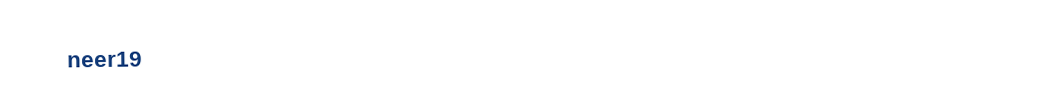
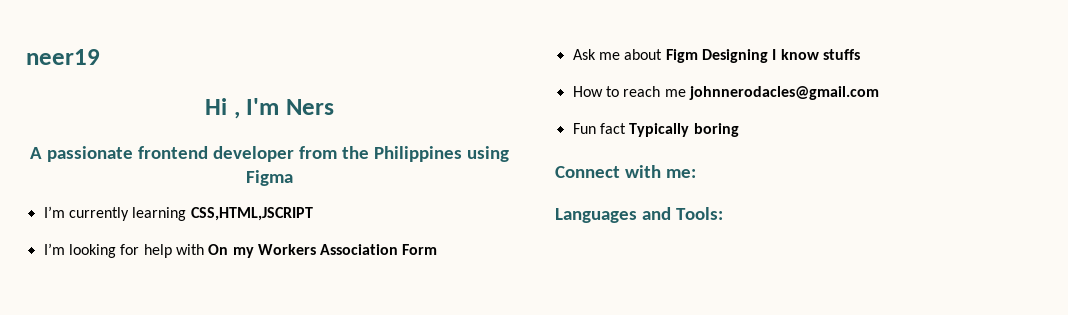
+ Hi , I'm Ners
+ A passionate frontend developer from the Philippines using Figma
+ I’m currently learning CSS,HTML,JSCRIPT
+ I’m looking for help with On my Workers Association Form
+ Ask me about Figm Designing I know stuffs
+ How to reach me johnnerodacles@gmail.com
+ Fun fact Typically boring
+ Connect with me:
+ Languages and Tools:

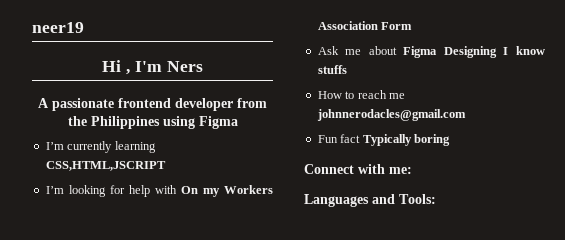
- Ask me about Figm Designing I know stuffs
+ Ask me about Figma Designing I know stuffs

